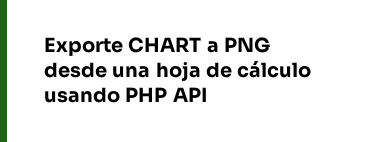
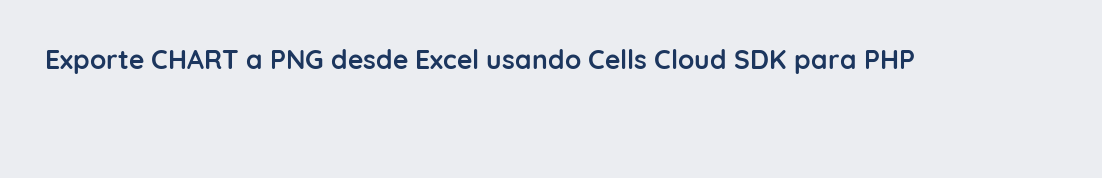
- Exporte CHART a PNG desde una hoja de cálculo usando PHP API
+ Exporte CHART a PNG desde Excel usando Cells Cloud SDK para PHP

